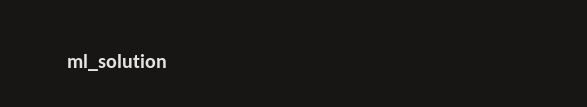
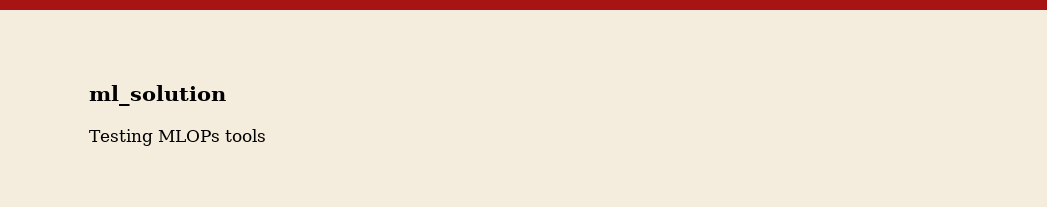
+ Testing MLOPs tools

